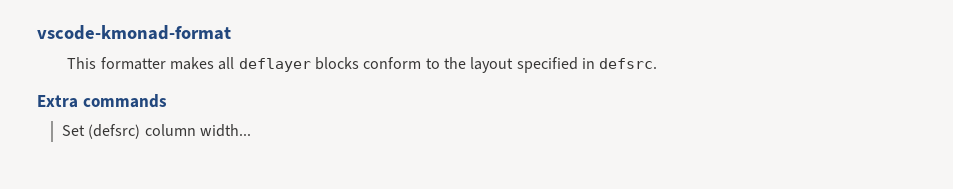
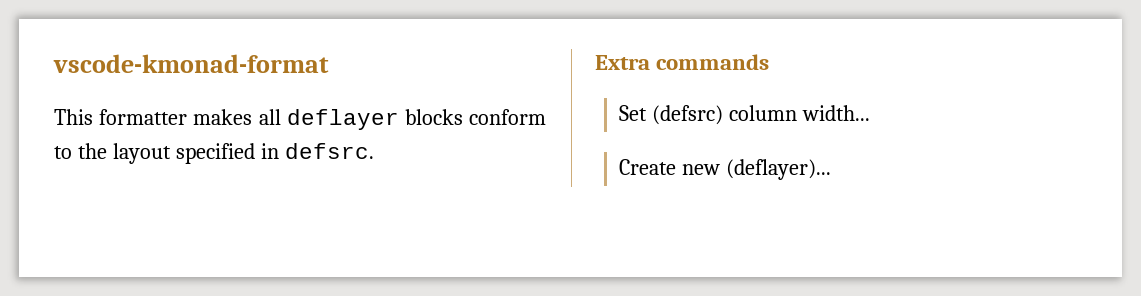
+ Create new (deflayer)...

